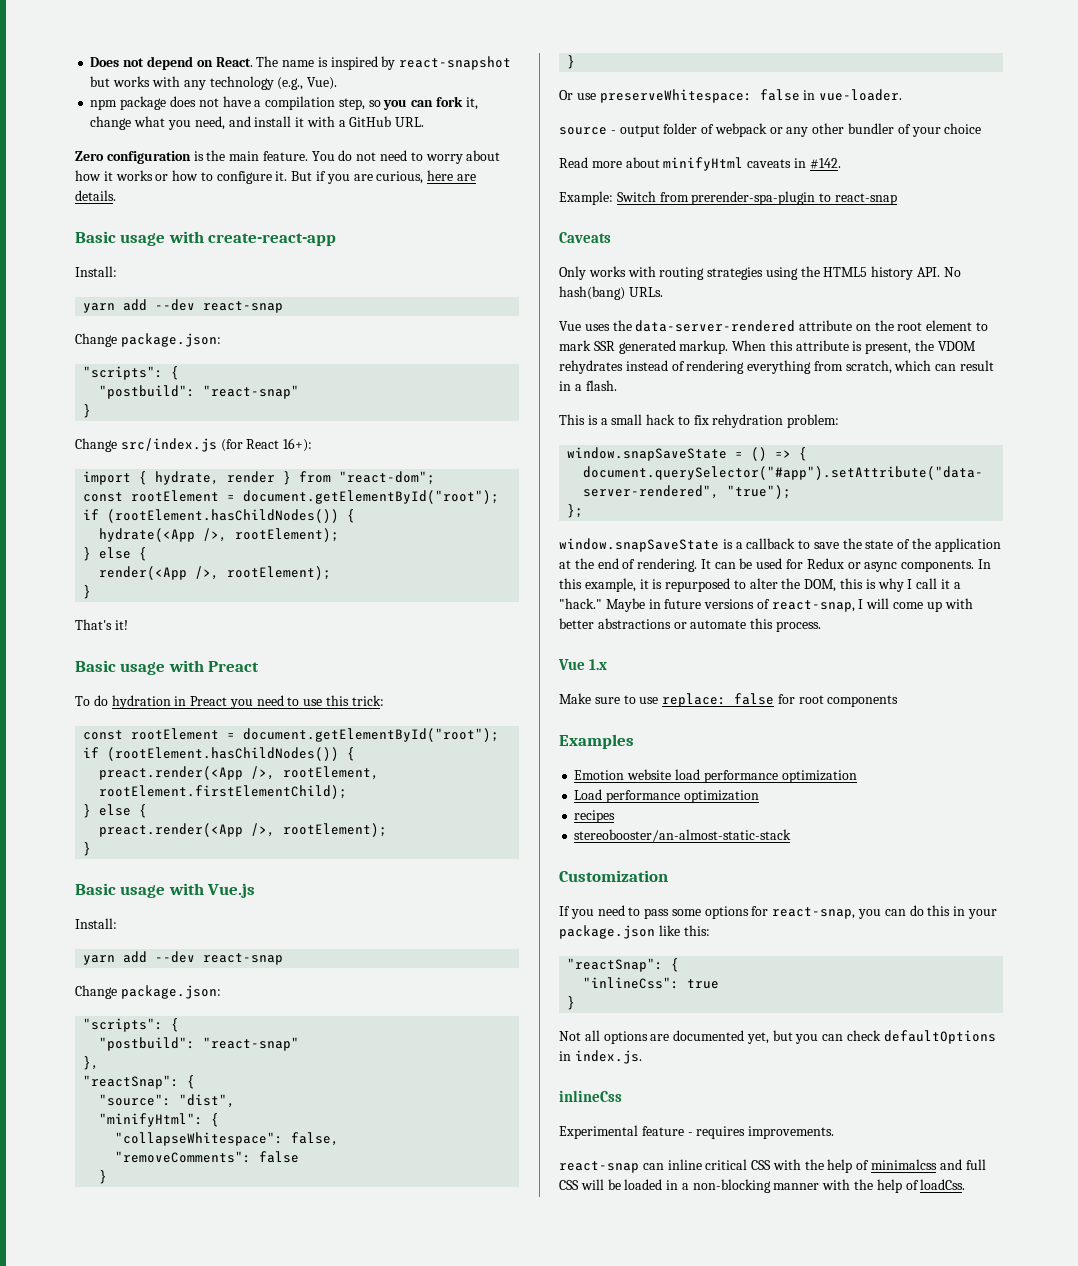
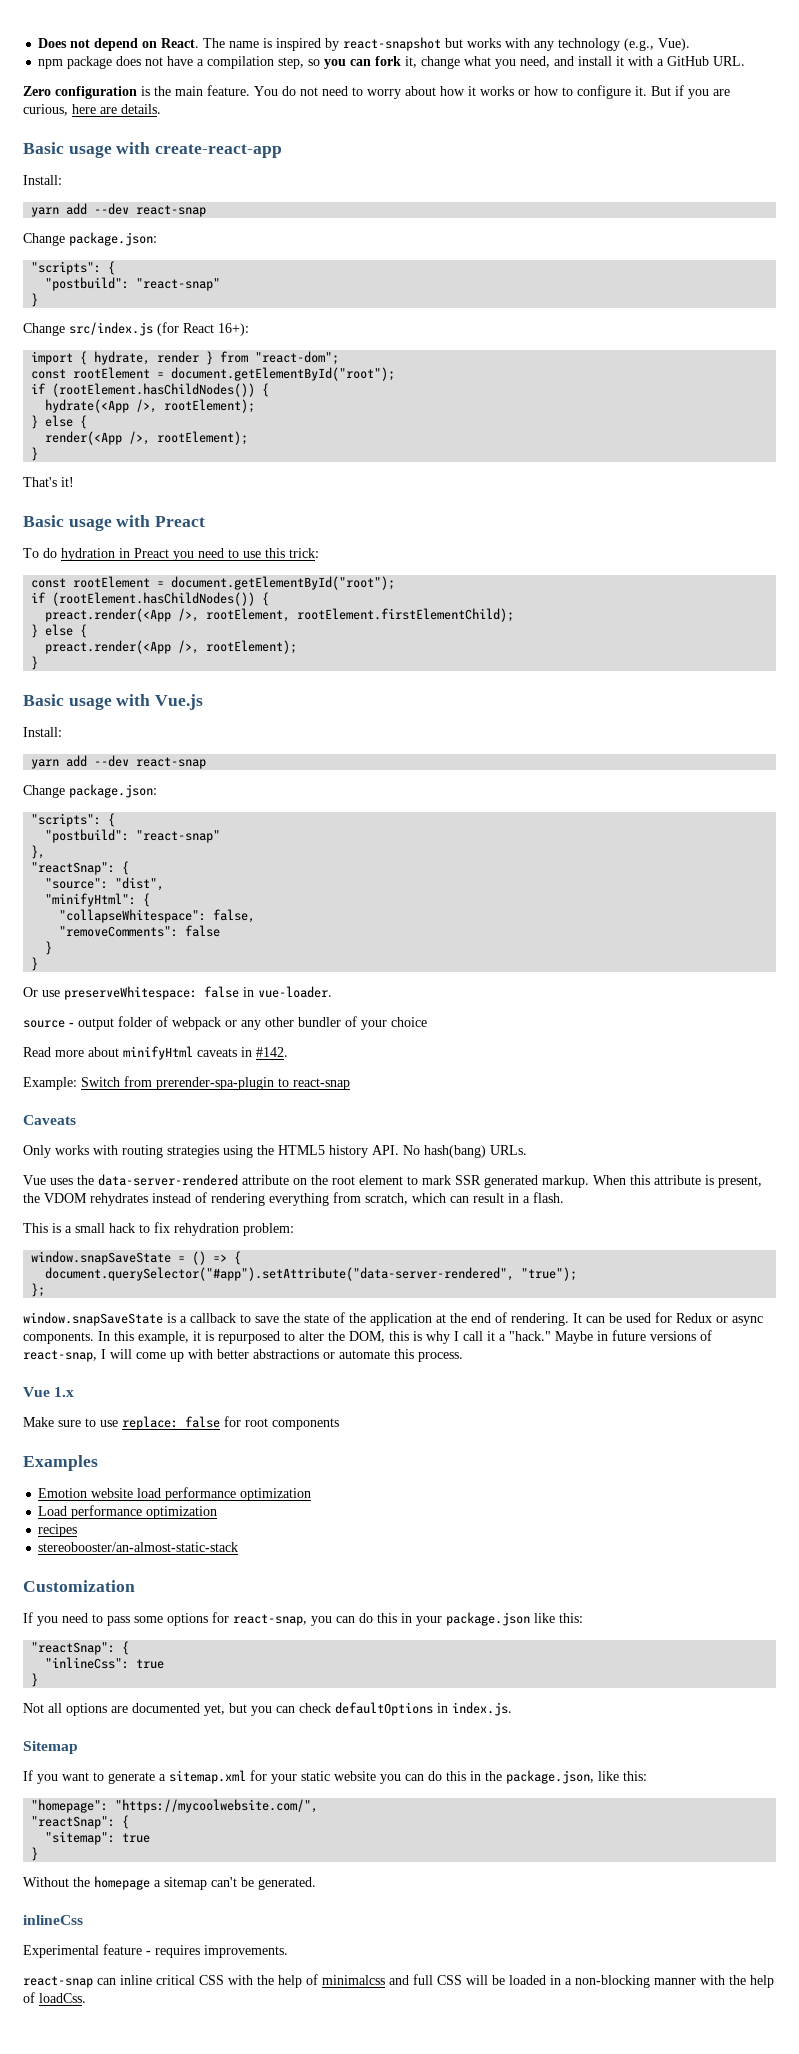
+ Sitemap
+ If you want to generate a sitemap.xml for your static website you can do this in the package.json, like this:
+ "homepage": "https://mycoolwebsite.com/",
+ "reactSnap": {
+ "sitemap": true
+ }
+ Without the homepage a sitemap can't be generated.

